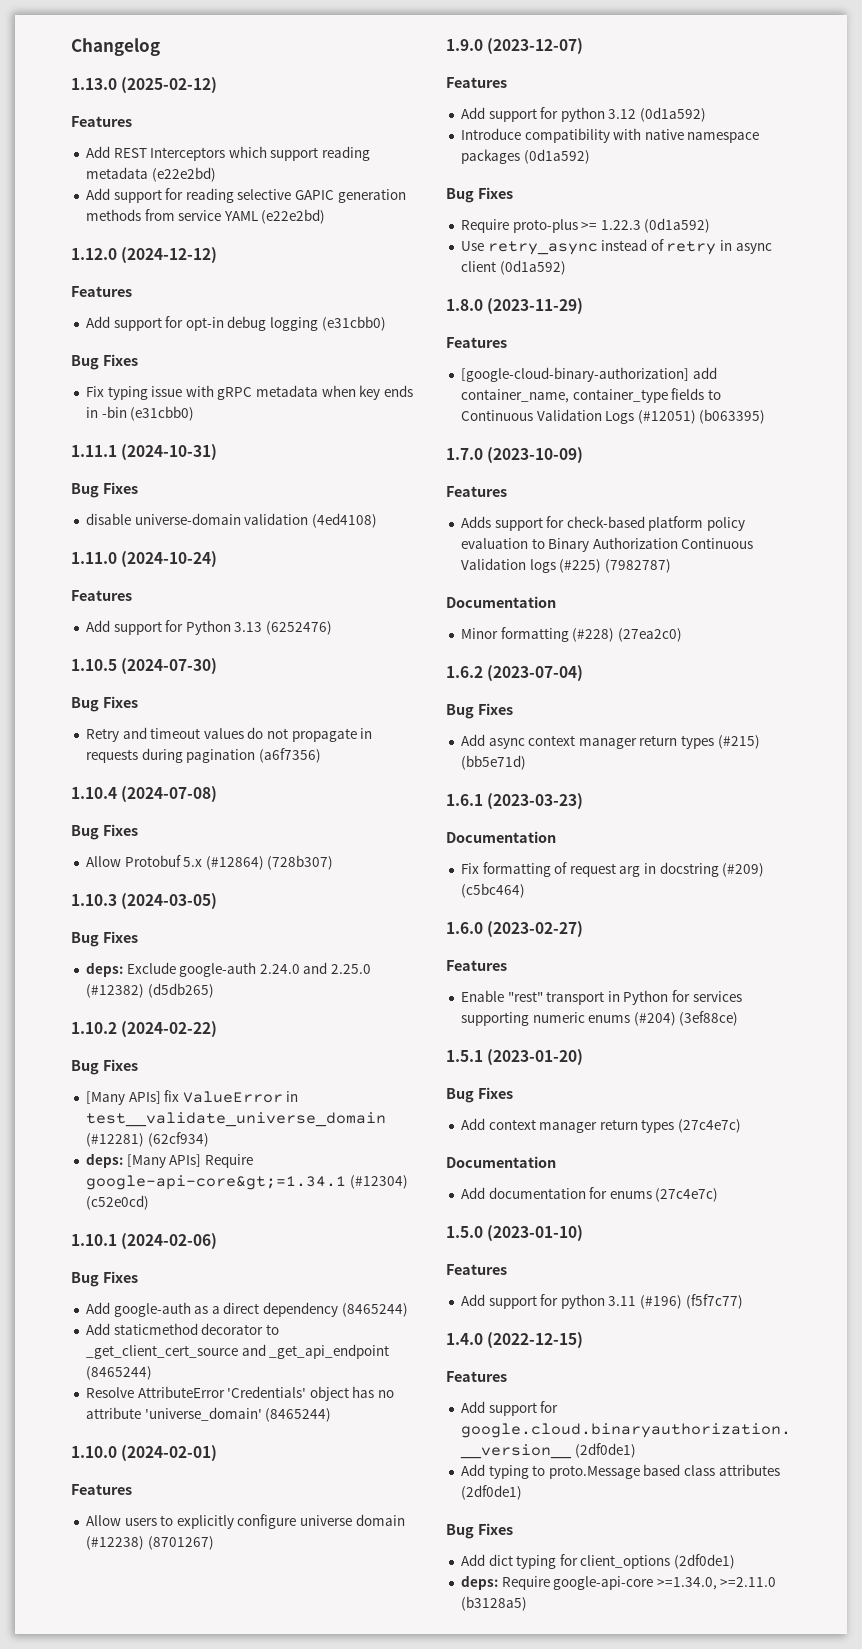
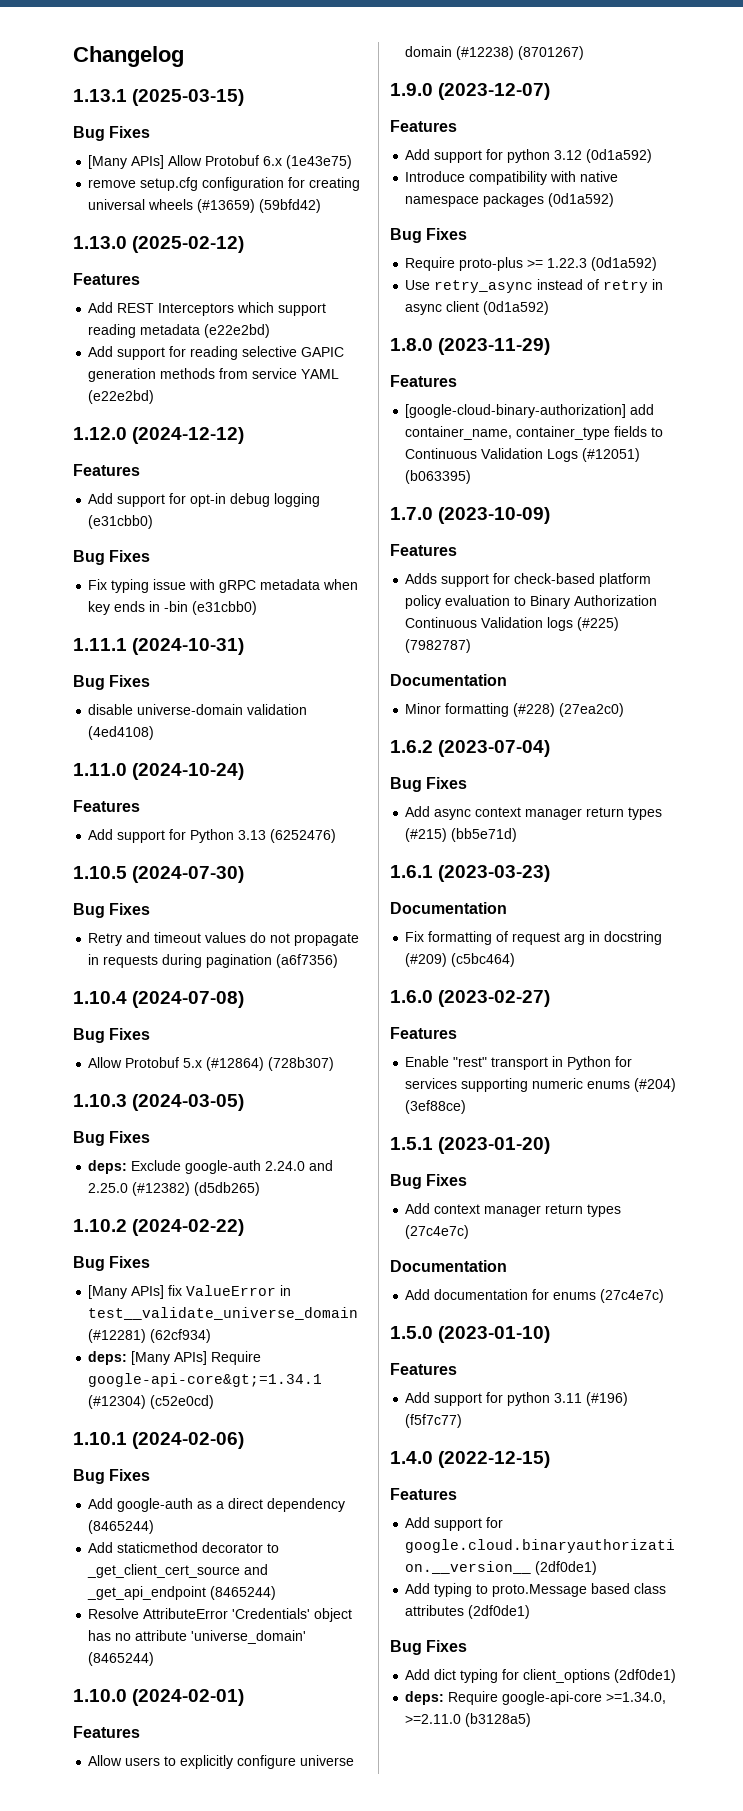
+ 1.13.1 (2025-03-15)
+ Bug Fixes
+ [Many APIs] Allow Protobuf 6.x (1e43e75)
+ remove setup.cfg configuration for creating universal wheels (#13659) (59bfd42)

